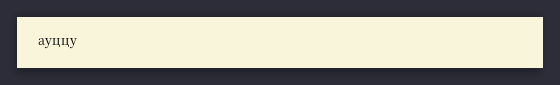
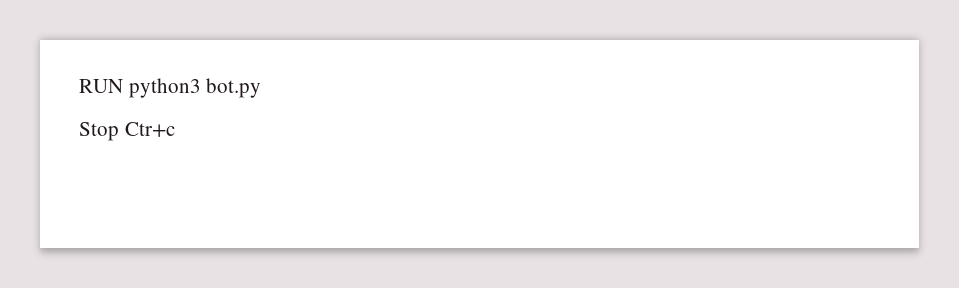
- ауццу
+ RUN python3 bot.py
+ Stop Ctr+c

